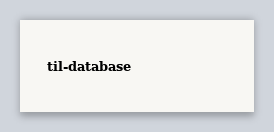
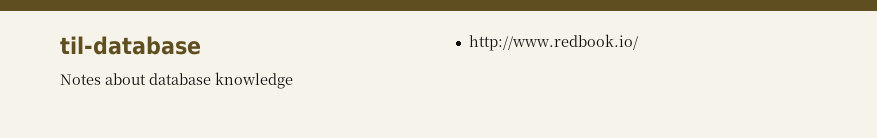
+ Notes about database knowledge
+ http://www.redbook.io/

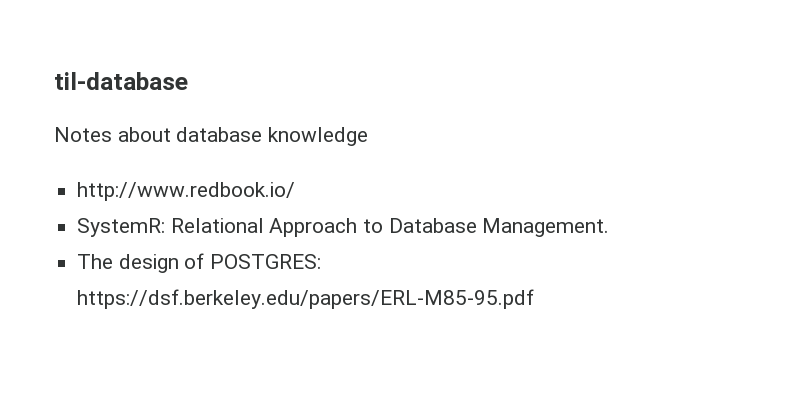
+ SystemR: Relational Approach to Database Management.
+ The design of POSTGRES: https://dsf.berkeley.edu/papers/ERL-M85-95.pdf

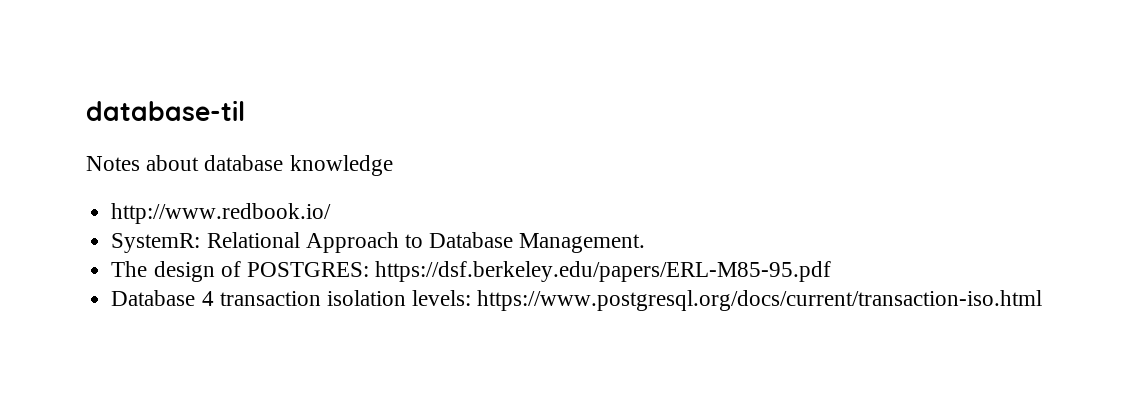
- til-database
+ database-til
+ Database 4 transaction isolation levels: https://www.postgresql.org/docs/current/transaction-iso.html

